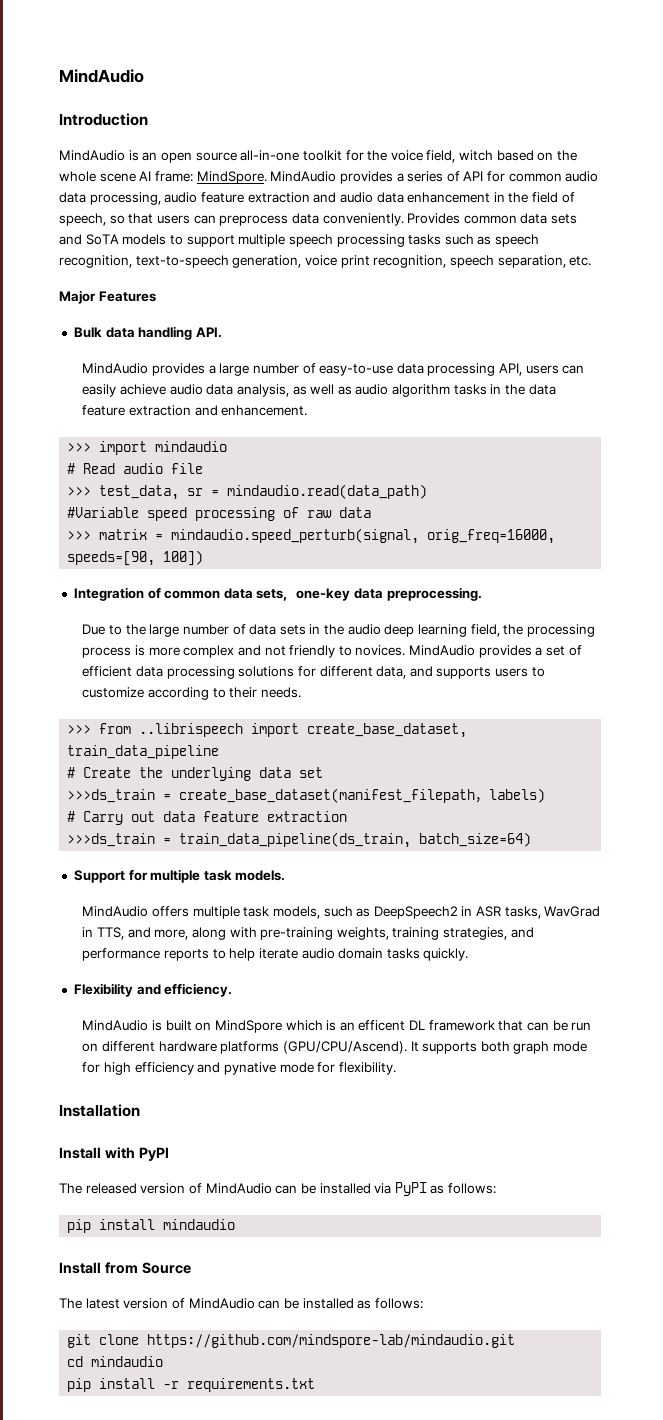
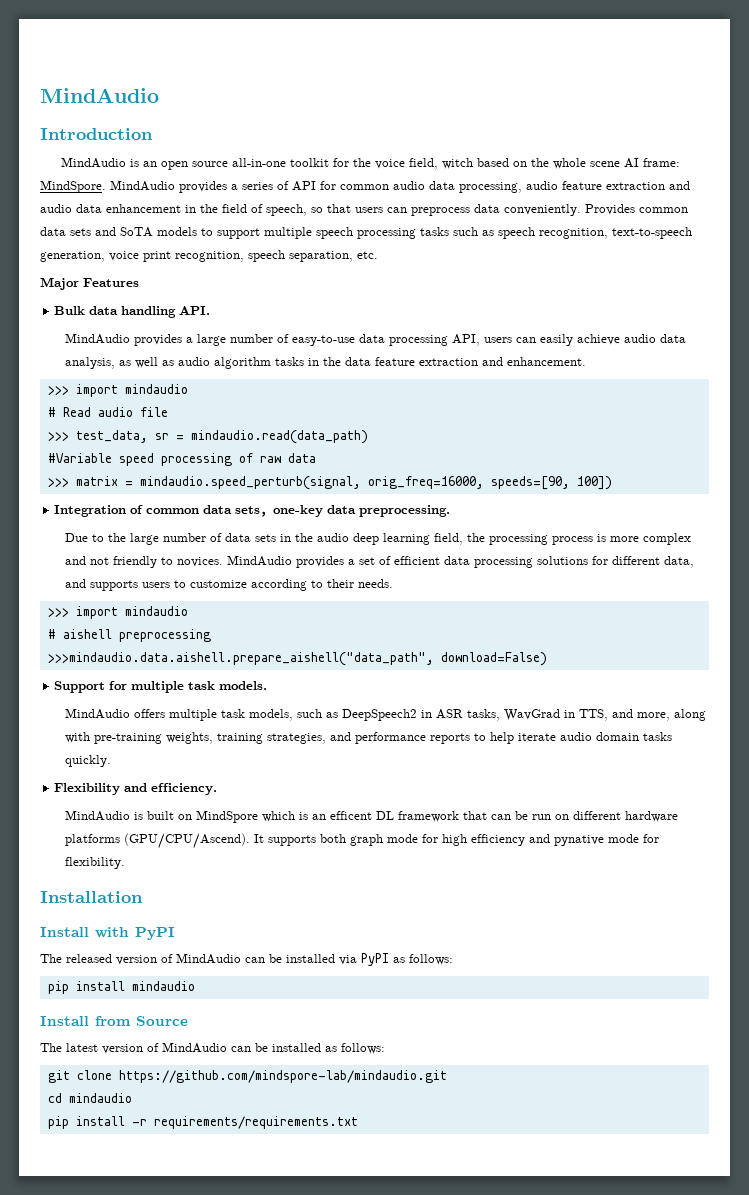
  MindAudio provides a set of efficient data processing solutions for different data, and supports users to customize according to their needs.
- >>> from ..librispeech import create_base_dataset, train_data_pipeline
- # Create the underlying data set
- >>>ds_train = create_base_dataset(manifest_filepath，labels)
- # Carry out data feature extraction
- >>>ds_train = train_data_pipeline(ds_train, batch_size=64)
+ >>> import mindaudio
+ # aishell preprocessing
+ >>>mindaudio.data.aishell.prepare_aishell("data_path", download=False)
- pip install -r requirements.txt
+ pip install -r requirements/requirements.txt

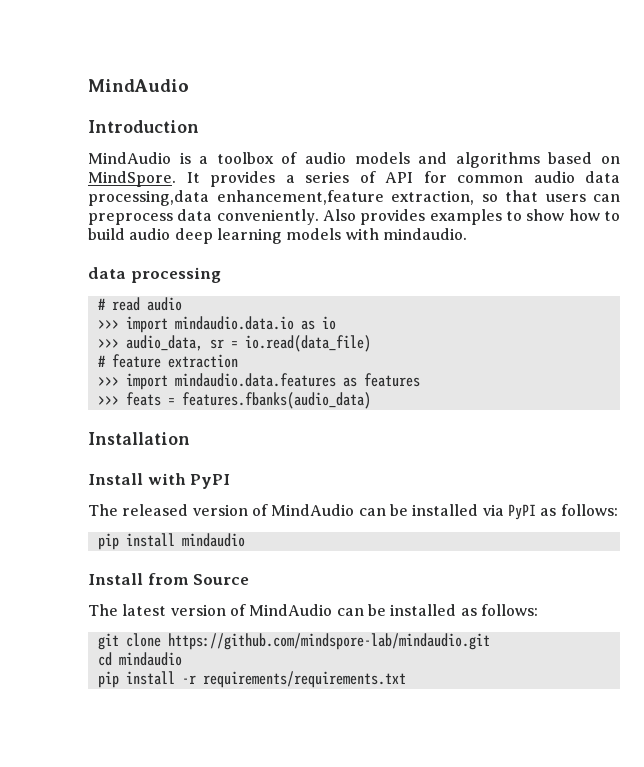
- MindAudio is an open source all-in-one toolkit for the voice field, witch based on the whole scene AI frame: MindSpore. MindAudio provides a series of API for common audio data processing, audio feature extraction and audio data enhancement in the field of speech, so that users can preprocess data conveniently.
+ MindAudio is a toolbox of audio models and algorithms based on MindSpore. It provides a series of API for common audio data processing,data enhancement,feature extraction, so that users can preprocess data conveniently.
- Provides common data sets and SoTA models to support multiple speech processing tasks such as speech recognition, text-to-speech generation, voice print recognition, speech separation, etc.
- Major Features
- Bulk data handling API.
- MindAudio provides a large number of easy-to-use data processing API, users can easily achieve audio data analysis, as well as audio algorithm tasks in the data feature extraction and enhancement.
- >>> import mindaudio
- # Read audio file
- >>> test_data, sr = mindaudio.read(data_path)
- #Variable speed processing of raw data
- >>> matrix = mindaudio.speed_perturb(signal, orig_freq=16000, speeds=[90, 100])
- Integration of common data sets，one-key data preprocessing.
- Due to the large number of data sets in the audio deep learning field, the processing process is more complex and not friendly to novices. MindAudio provides a set of efficient data processing solutions for different data, and supports users to customize according to their needs.
- >>> import mindaudio
- # aishell preprocessing
- >>>mindaudio.data.aishell.prepare_aishell("data_path", download=False)
- Support for multiple task models.
- MindAudio offers multiple task models, such as DeepSpeech2 in ASR tasks, WavGrad in TTS, and more, along with pre-training weights, training strategies, and performance reports to help iterate audio domain tasks quickly.
- Flexibility and efficiency.
- MindAudio is built on MindSpore which is an efficent DL framework that can be run on different hardware platforms (GPU/CPU/Ascend). It supports both graph mode for high efficiency and pynative mode for flexibility.
+ Also provides examples to show how to build audio deep learning models with mindaudio.
+ data processing
+ # read audio
+ >>> import mindaudio.data.io as io
+ >>> audio_data, sr = io.read(data_file)
+ # feature extraction
+ >>> import mindaudio.data.features as features
+ >>> feats = features.fbanks(audio_data)

